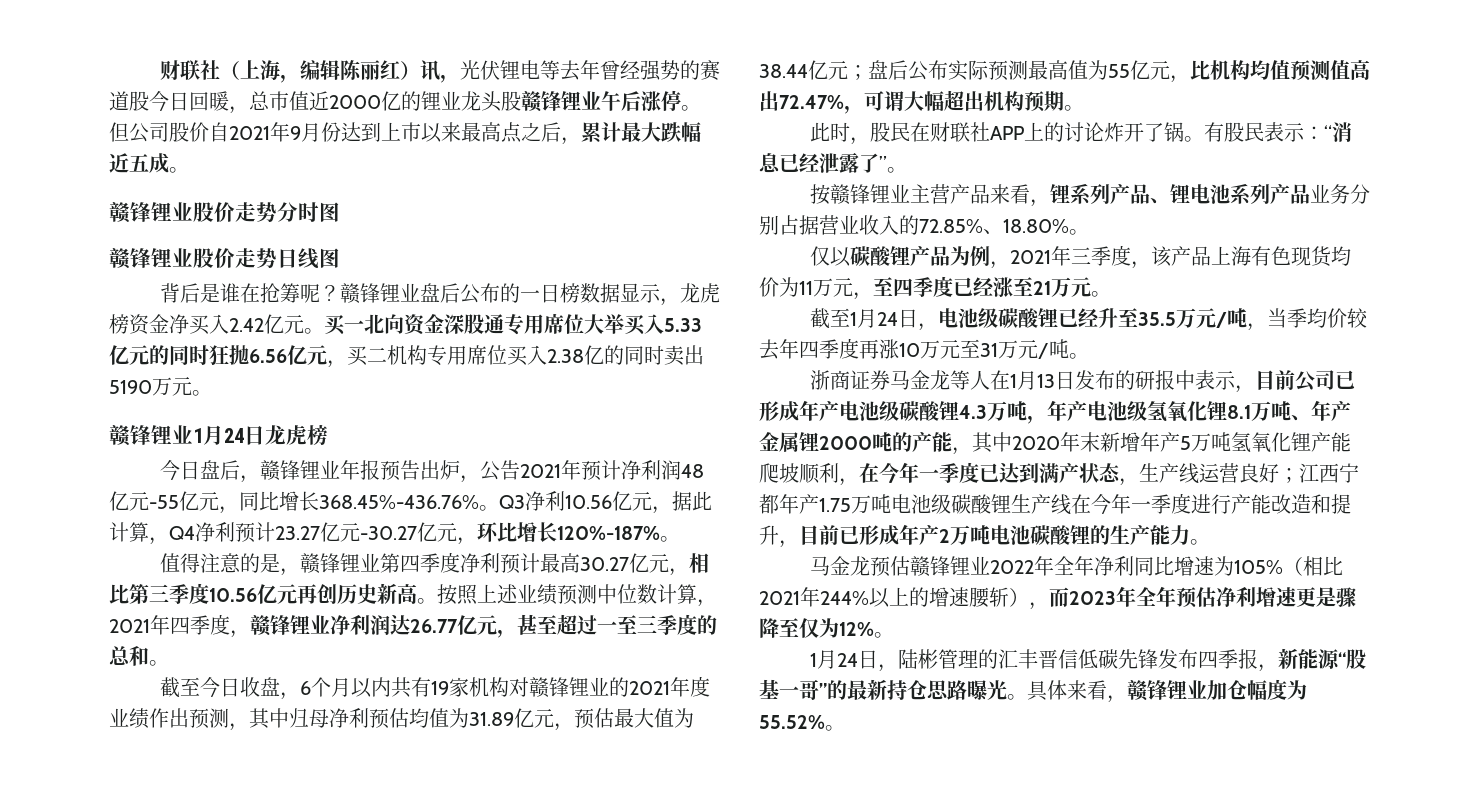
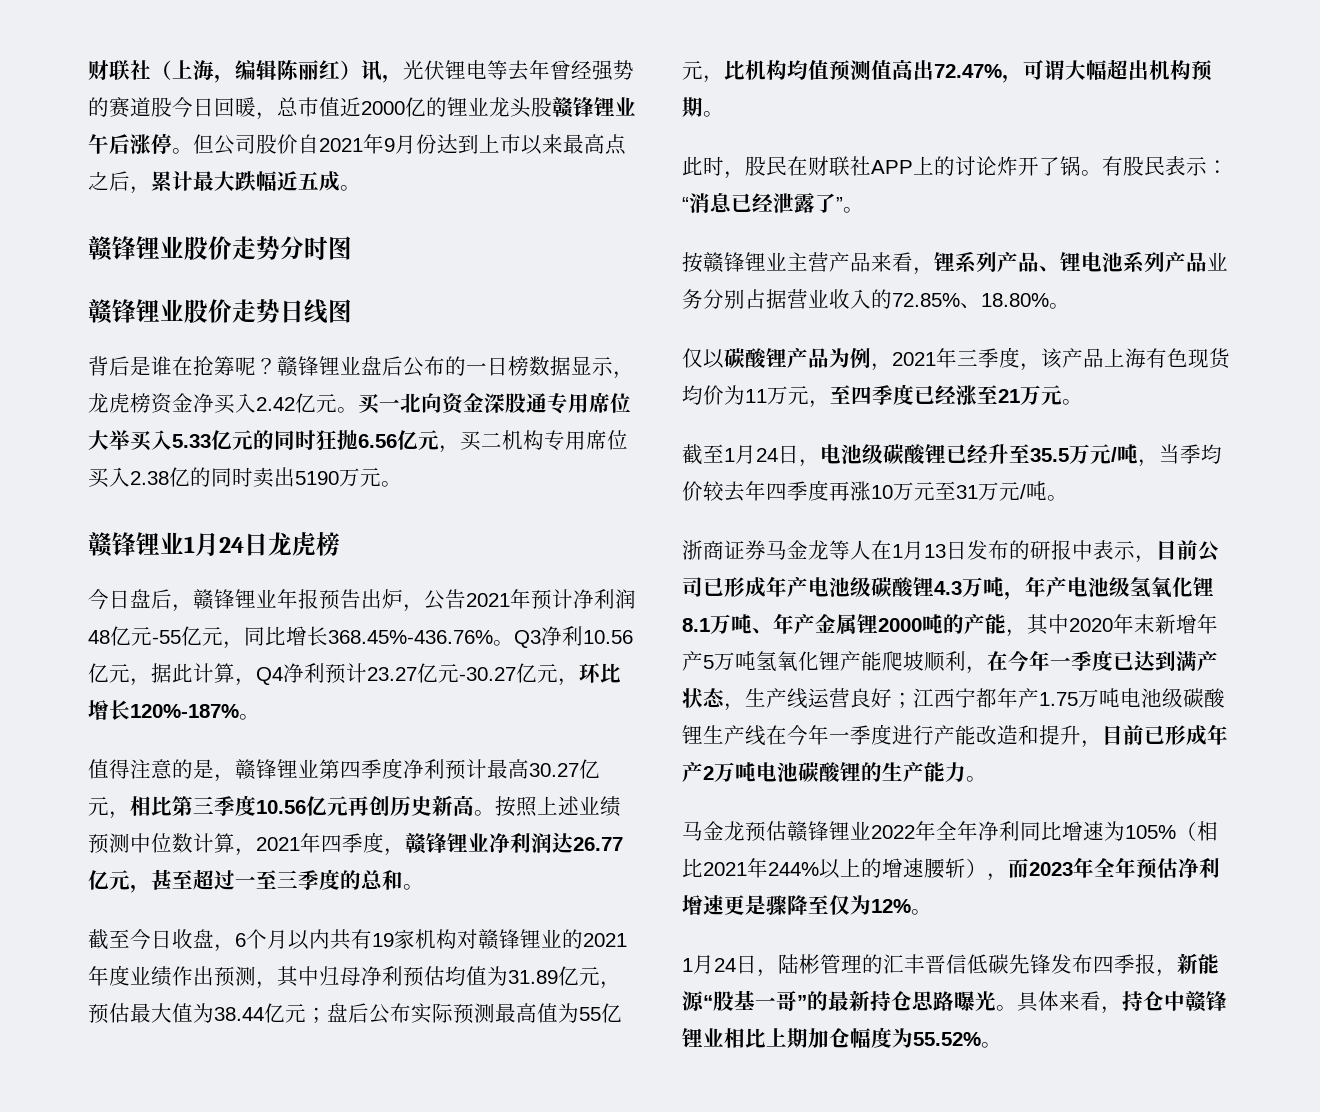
- 具体来看，赣锋锂业加仓幅度为55.52%。
+ 具体来看，持仓中赣锋锂业相比上期加仓幅度为55.52%。

